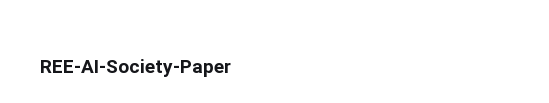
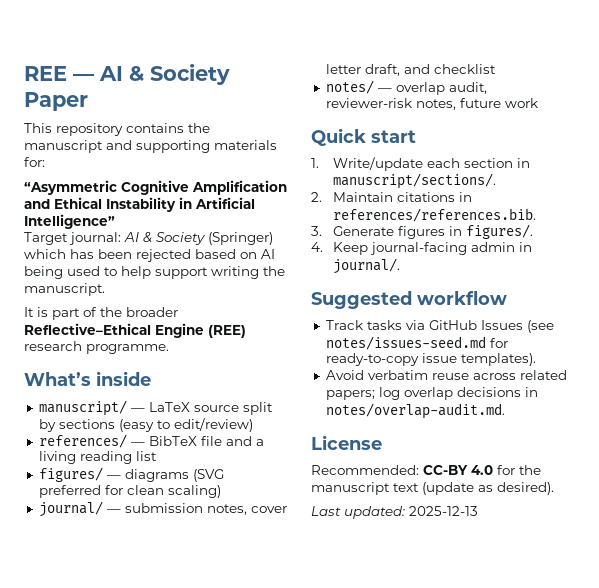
- REE-AI-Society-Paper
+ REE — AI & Society Paper
+ This repository contains the manuscript and supporting materials for:
+ “Asymmetric Cognitive Amplification and Ethical Instability in Artificial Intelligence”
+ Target journal: AI & Society (Springer) which has been rejected based on AI being used to help support writing the manuscript.
+ It is part of the broader Reflective–Ethical Engine (REE) research programme.
+ What’s inside
+ manuscript/ — LaTeX source split by sections (easy to edit/review)
+ references/ — BibTeX file and a living reading list
+ figures/ — diagrams (SVG preferred for clean scaling)
+ journal/ — submission notes, cover letter draft, and checklist
+ notes/ — overlap audit, reviewer-risk notes, future work
+ Quick start
+ 1. Write/update each section in manuscript/sections/.
+ 2. Maintain citations in references/references.bib.
+ 3. Generate figures in figures/.
+ 4. Keep journal-facing admin in journal/.
+ Suggested workflow
+ Track tasks via GitHub Issues (see notes/issues-seed.md for ready-to-copy issue templates).
+ Avoid verbatim reuse across related papers; log overlap decisions in notes/overlap-audit.md.
+ License
+ Recommended: CC-BY 4.0 for the manuscript text (update as desired).
+ Last updated: 2025-12-13

